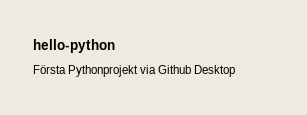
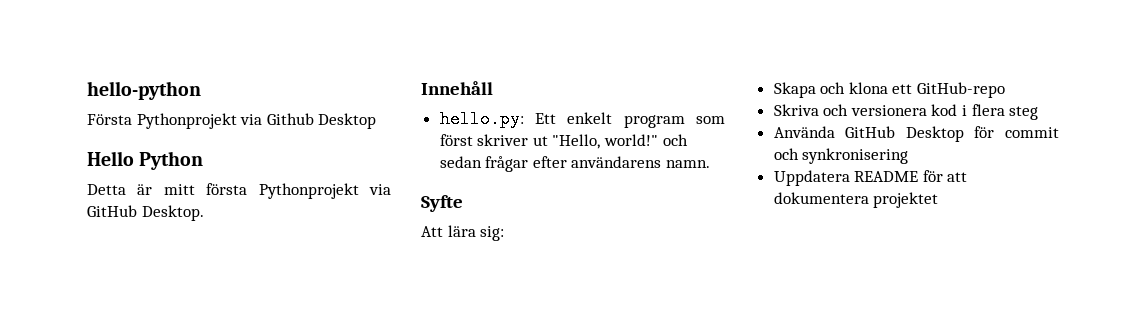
+ Hello Python
+ Detta är mitt första Pythonprojekt via GitHub Desktop.
+ Innehåll
+ hello.py: Ett enkelt program som först skriver ut "Hello, world!" och sedan frågar efter användarens namn.
+ Syfte
+ Att lära sig:
+ Skapa och klona ett GitHub-repo
+ Skriva och versionera kod i flera steg
+ Använda GitHub Desktop för commit och synkronisering
+ Uppdatera README för att dokumentera projektet

